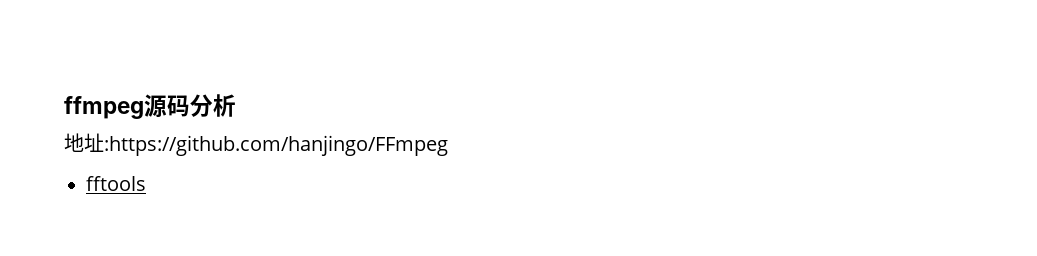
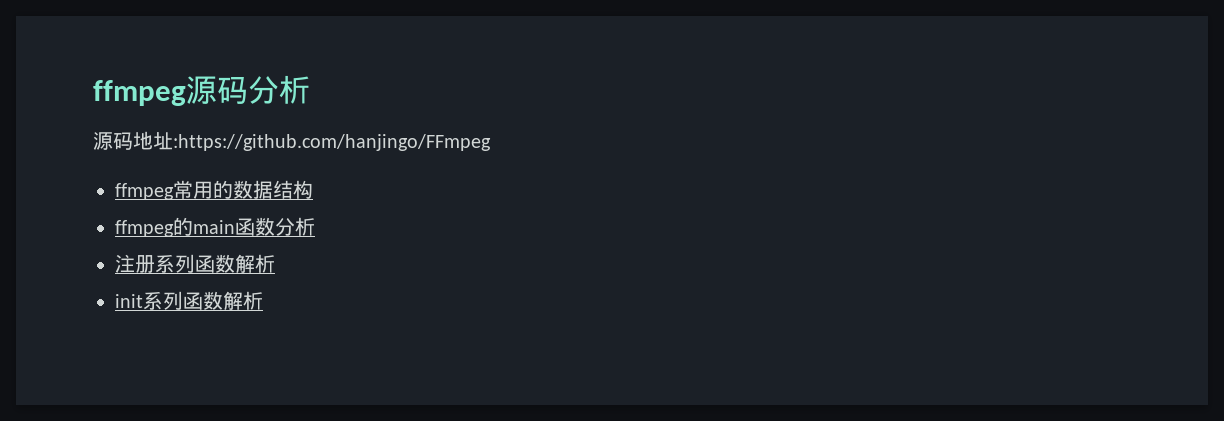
- 地址:https://github.com/hanjingo/FFmpeg
+ 源码地址:https://github.com/hanjingo/FFmpeg
- fftools
+ ffmpeg常用的数据结构
+ ffmpeg的main函数分析
+ 注册系列函数解析
+ init系列函数解析

